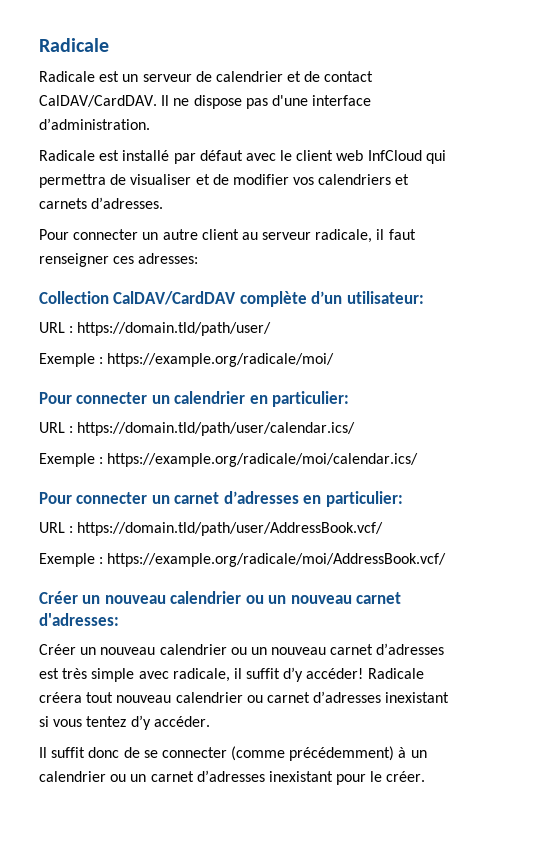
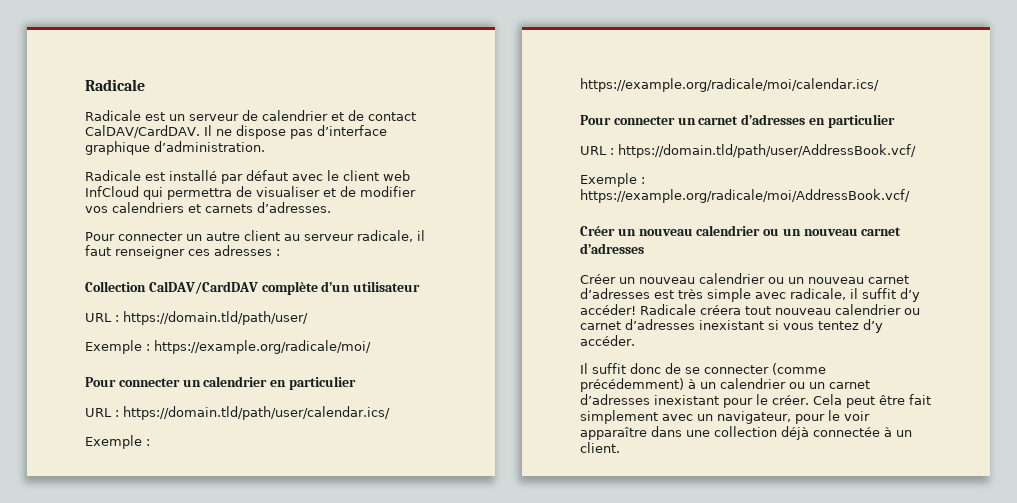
- Il ne dispose pas d'une interface d’administration.
+ Il ne dispose pas d’interface graphique d’administration.
- Pour connecter un autre client au serveur radicale, il faut renseigner ces adresses:
+ Pour connecter un autre client au serveur radicale, il faut renseigner ces adresses :
- Collection CalDAV/CardDAV complète d’un utilisateur:
+ Collection CalDAV/CardDAV complète d’un utilisateur
- Pour connecter un calendrier en particulier:
+ Pour connecter un calendrier en particulier
- Pour connecter un carnet d’adresses en particulier:
+ Pour connecter un carnet d’adresses en particulier
  Exemple : https://example.org/radicale/moi/AddressBook.vcf/
- Créer un nouveau calendrier ou un nouveau carnet d'adresses:
+ Créer un nouveau calendrier ou un nouveau carnet d’adresses
+ Cela peut être fait simplement avec un navigateur, pour le voir apparaître dans une collection déjà connectée à un client.

